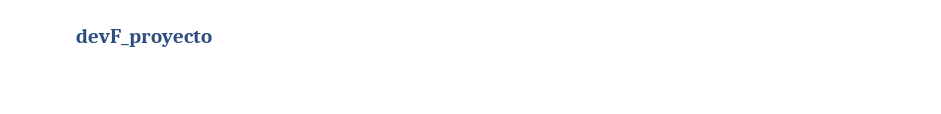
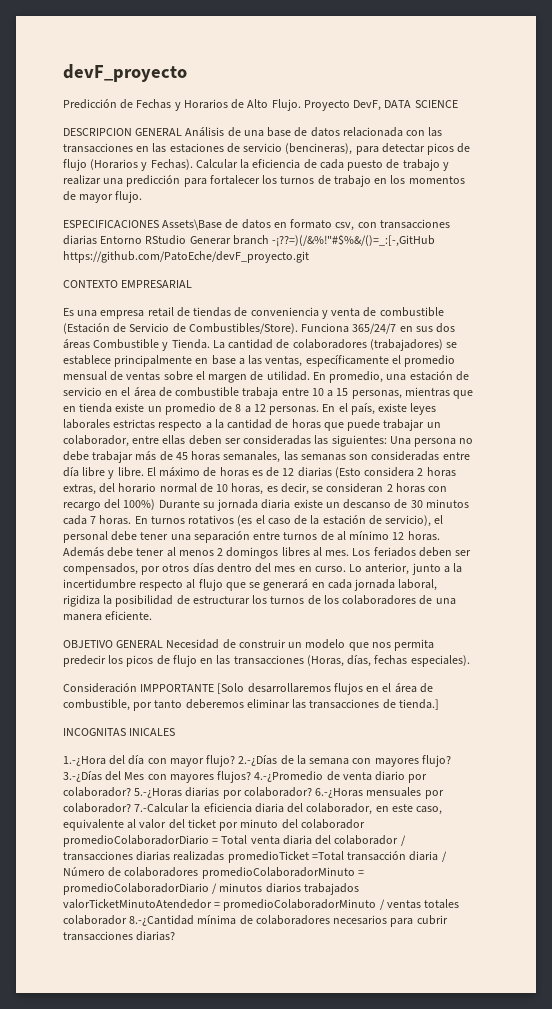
+ Predicción de Fechas y Horarios de Alto Flujo. Proyecto DevF, DATA SCIENCE
+ DESCRIPCION GENERAL Análisis de una base de datos relacionada con las transacciones en las estaciones de servicio (bencineras), para detectar picos de flujo (Horarios y Fechas). Calcular la eficiencia de cada puesto de trabajo y realizar una predicción para fortalecer los turnos de trabajo en los momentos de mayor flujo.
+ ESPECIFICACIONES Assets\Base de datos en formato csv, con transacciones diarias Entorno RStudio Generar branch -¡??=)(/&%!"#$%&/()=_:[-,GitHub https://github.com/PatoEche/devF_proyecto.git
+ CONTEXTO EMPRESARIAL
+ Es una empresa retail de tiendas de conveniencia y venta de combustible (Estación de Servicio de Combustibles/Store). Funciona 365/24/7 en sus dos áreas Combustible y Tienda. La cantidad de colaboradores (trabajadores) se establece principalmente en base a las ventas, específicamente el promedio mensual de ventas sobre el margen de utilidad. En promedio, una estación de servicio en el área de combustible trabaja entre 10 a 15 personas, mientras que en tienda existe un promedio de 8 a 12 personas. En el país, existe leyes laborales estrictas respecto a la cantidad de horas que puede trabajar un colaborador, entre ellas deben ser consideradas las siguientes: Una persona no debe trabajar más de 45 horas semanales, las semanas son consideradas entre día libre y libre. El máximo de horas es de 12 diarias (Esto considera 2 horas extras, del horario normal de 10 horas, es decir, se consideran 2 horas con recargo del 100%) Durante su jornada diaria existe un descanso de 30 minutos cada 7 horas. En turnos rotativos (es el caso de la estación de servicio), el personal debe tener una separación entre turnos de al mínimo 12 horas. Además debe tener al menos 2 domingos libres al mes. Los feriados deben ser compensados, por otros días dentro del mes en curso. Lo anterior, junto a la incertidumbre respecto al flujo que se generará en cada jornada laboral, rigidiza la posibilidad de estructurar los turnos de los colaboradores de una manera eficiente.
+ OBJETIVO GENERAL Necesidad de construir un modelo que nos permita predecir los picos de flujo en las transacciones (Horas, días, fechas especiales).
+ Consideración IMPPORTANTE [Solo desarrollaremos flujos en el área de combustible, por tanto deberemos eliminar las transacciones de tienda.]
+ INCOGNITAS INICALES
+ 1.-¿Hora del día con mayor flujo? 2.-¿Días de la semana con mayores flujo? 3.-¿Días del Mes con mayores flujos? 4.-¿Promedio de venta diario por colaborador? 5.-¿Horas diarias por colaborador? 6.-¿Horas mensuales por colaborador? 7.-Calcular la eficiencia diaria del colaborador, en este caso, equivalente al valor del ticket por minuto del colaborador promedioColaboradorDiario = Total venta diaria del colaborador / transacciones diarias realizadas promedioTicket =Total transacción diaria / Número de colaboradores promedioColaboradorMinuto = promedioColaboradorDiario / minutos diarios trabajados valorTicketMinutoAtendedor = promedioColaboradorMinuto / ventas totales colaborador 8.-¿Cantidad mínima de colaboradores necesarios para cubrir transacciones diarias?

